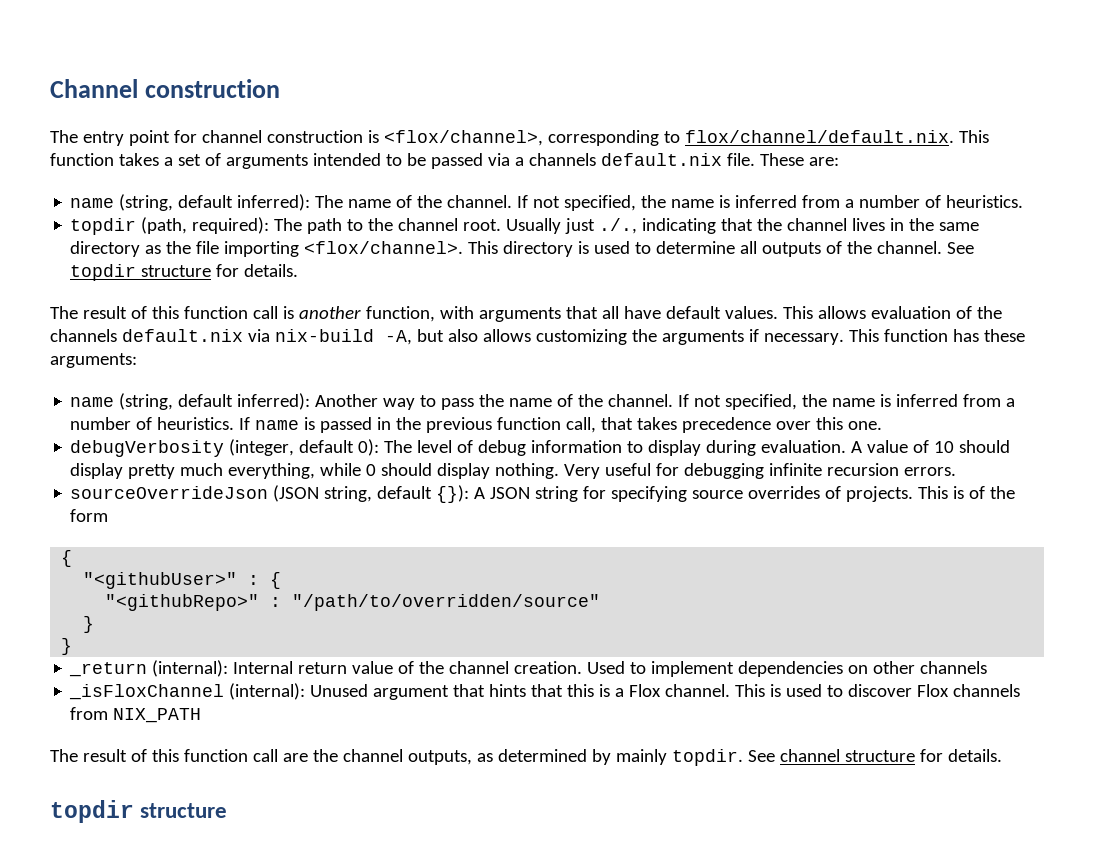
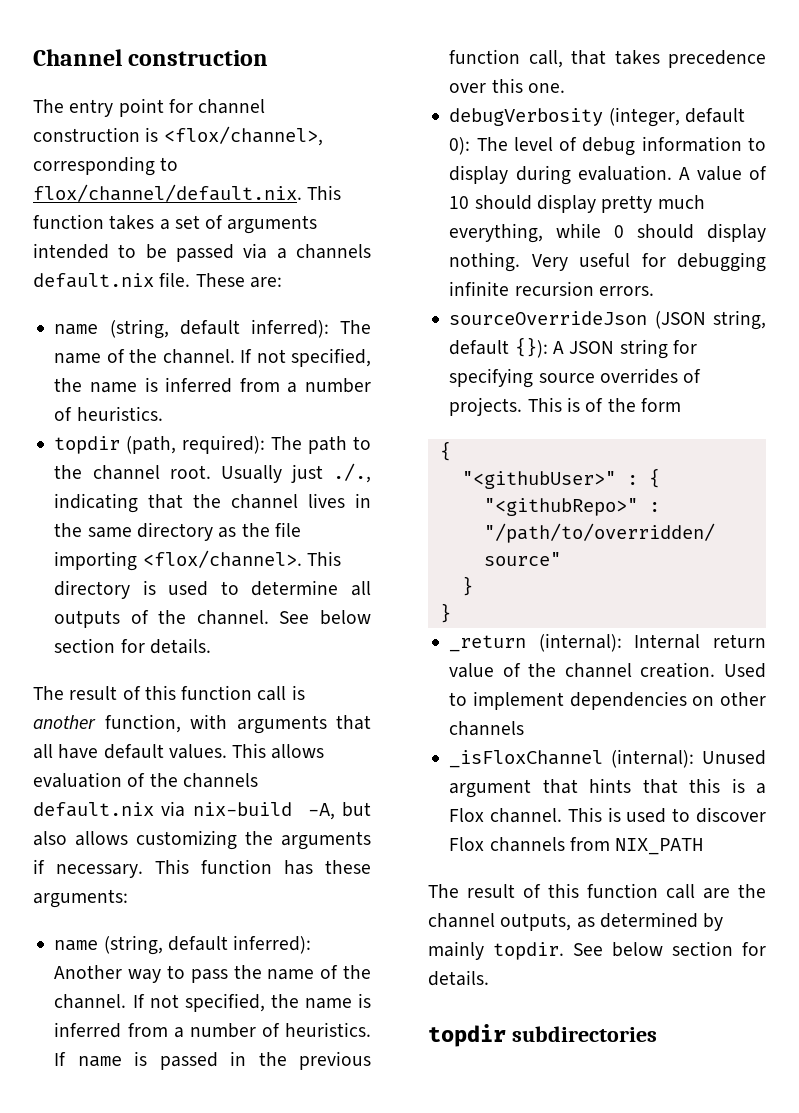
- This directory is used to determine all outputs of the channel. See topdir structure for details.
+ This directory is used to determine all outputs of the channel. See below section for details.
- The result of this function call are the channel outputs, as determined by mainly topdir. See channel structure for details.
- topdir structure
+ The result of this function call are the channel outputs, as determined by mainly topdir. See below section for details.
+ topdir subdirectories

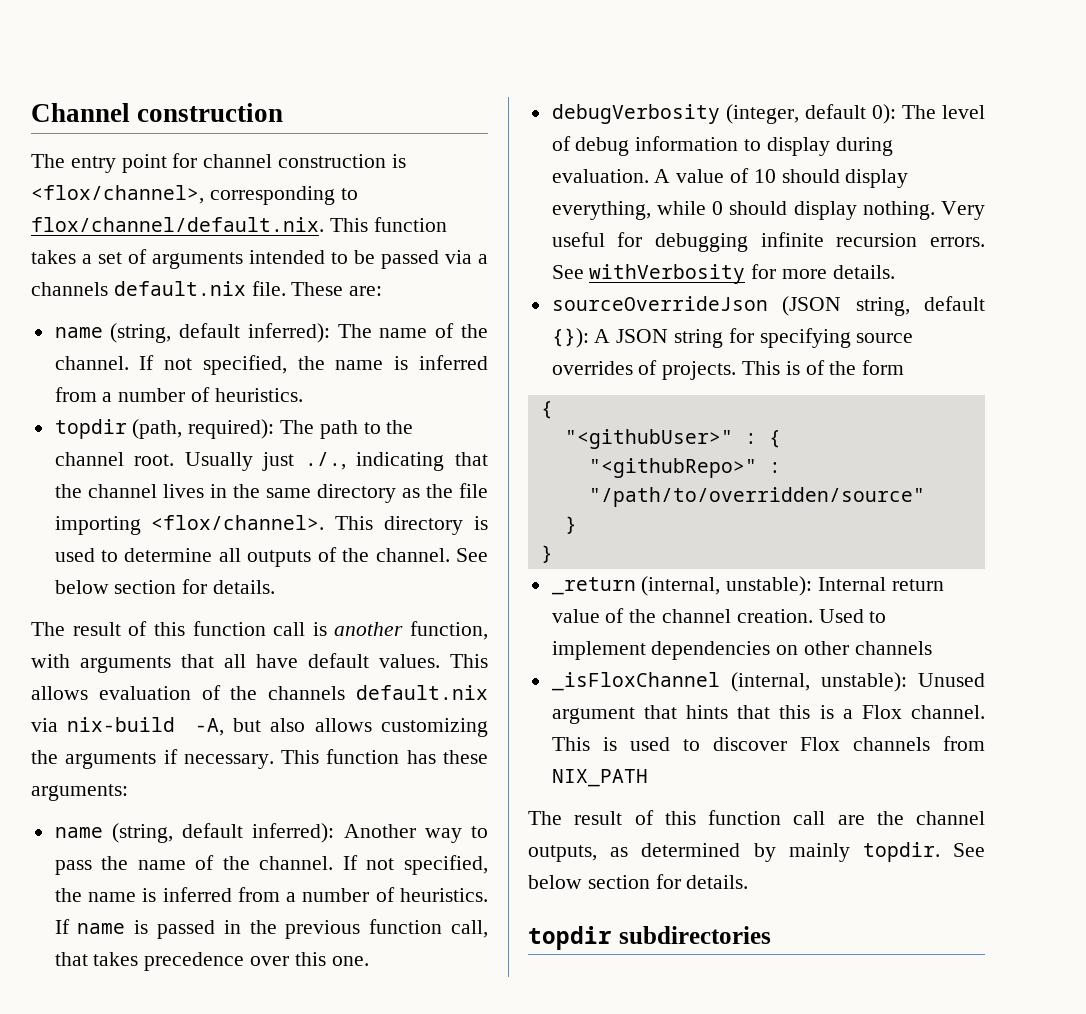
- A value of 10 should display pretty much everything, while 0 should display nothing.
+ A value of 10 should display everything, while 0 should display nothing.
+ See withVerbosity for more details.
- _return (internal): Internal return value of the channel creation.
+ _return (internal, unstable): Internal return value of the channel creation.
- _isFloxChannel (internal): Unused argument that hints that this is a Flox channel.
+ _isFloxChannel (internal, unstable): Unused argument that hints that this is a Flox channel.

